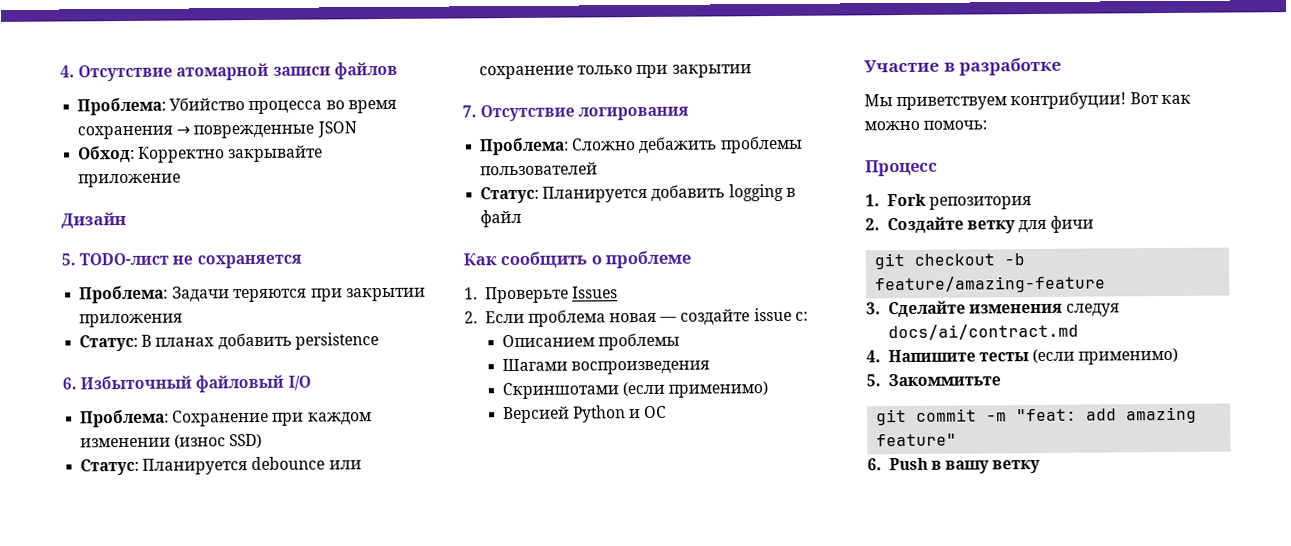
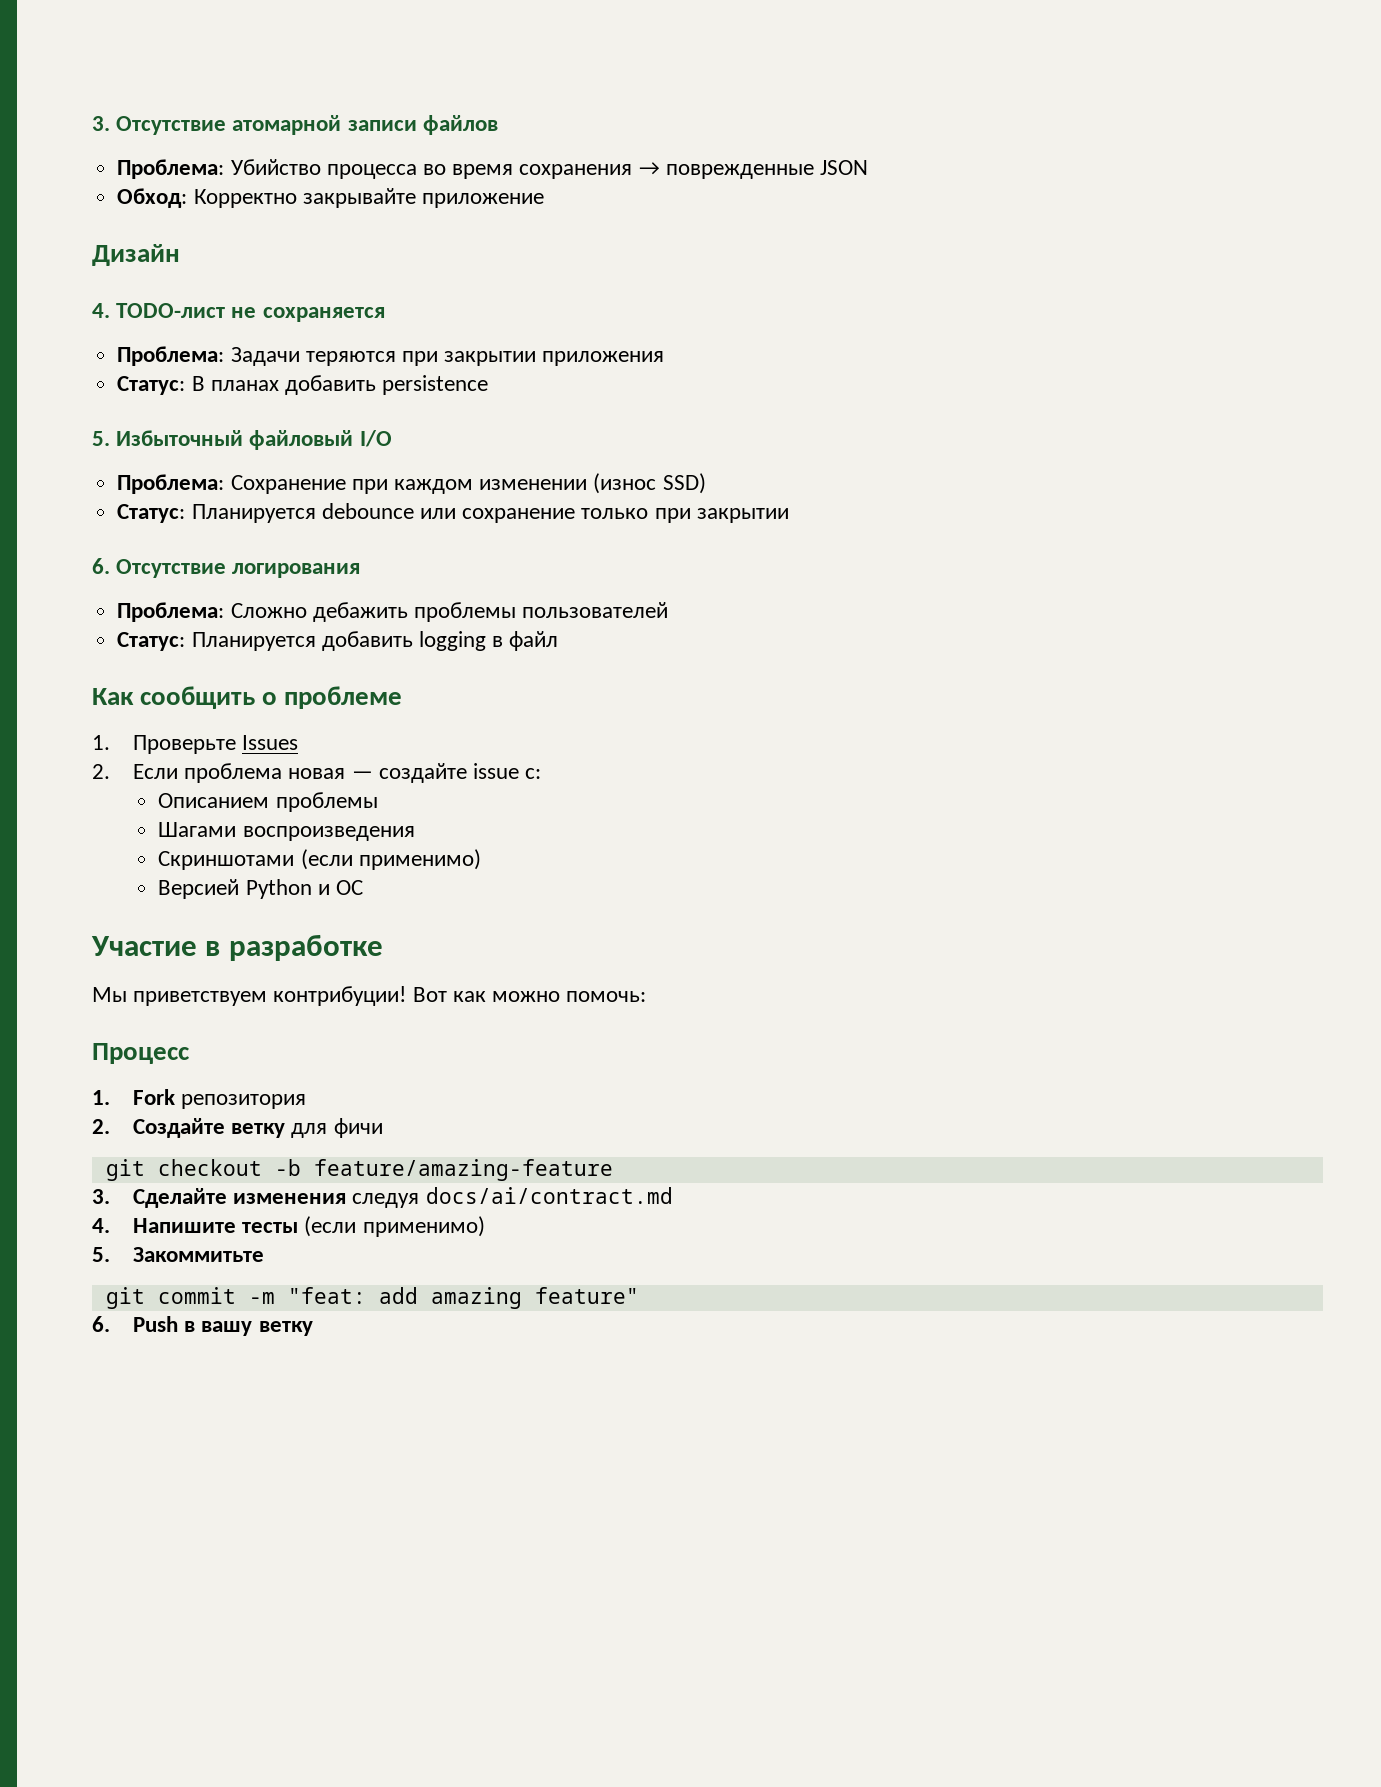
- 4. Отсутствие атомарной записи файлов
+ 3. Отсутствие атомарной записи файлов
- 5. TODO-лист не сохраняется
+ 4. TODO-лист не сохраняется
- 6. Избыточный файловый I/O
+ 5. Избыточный файловый I/O
- 7. Отсутствие логирования
+ 6. Отсутствие логирования

